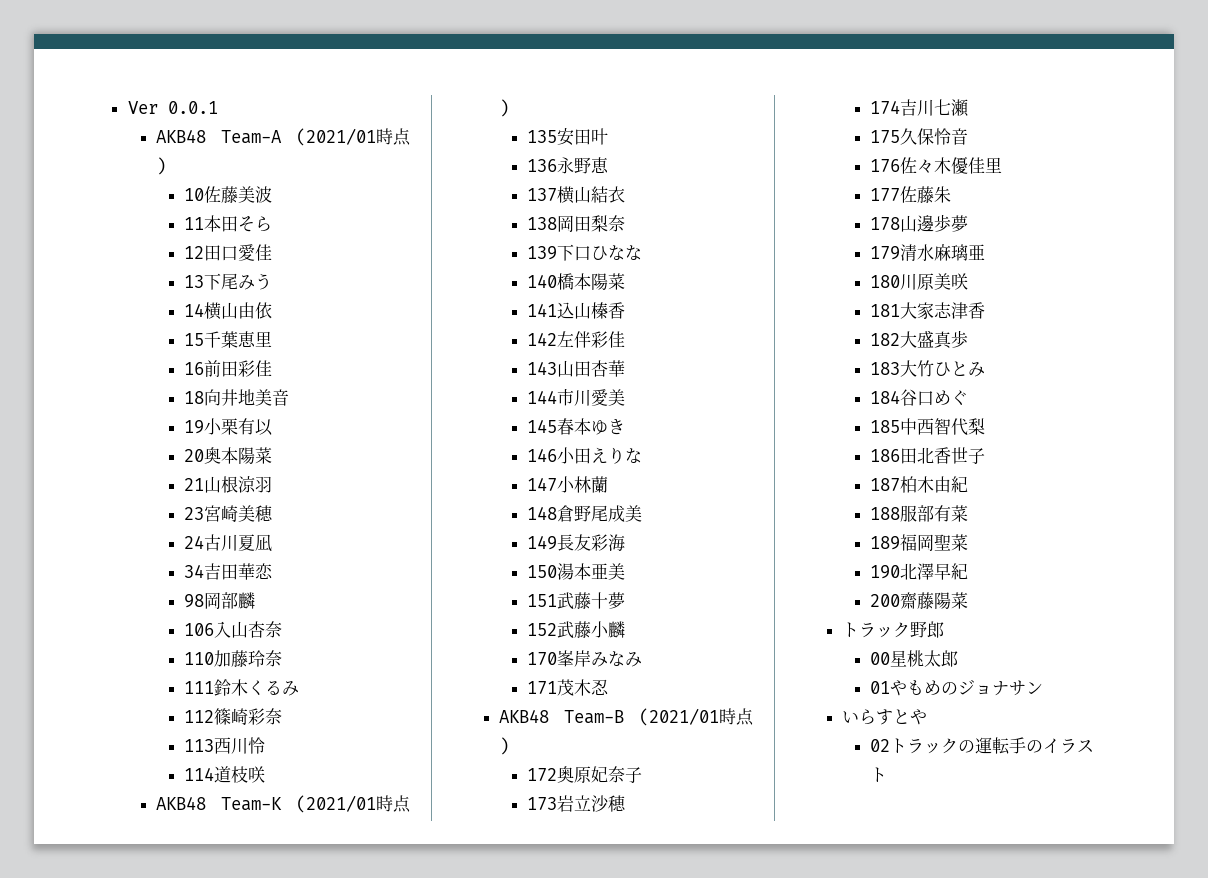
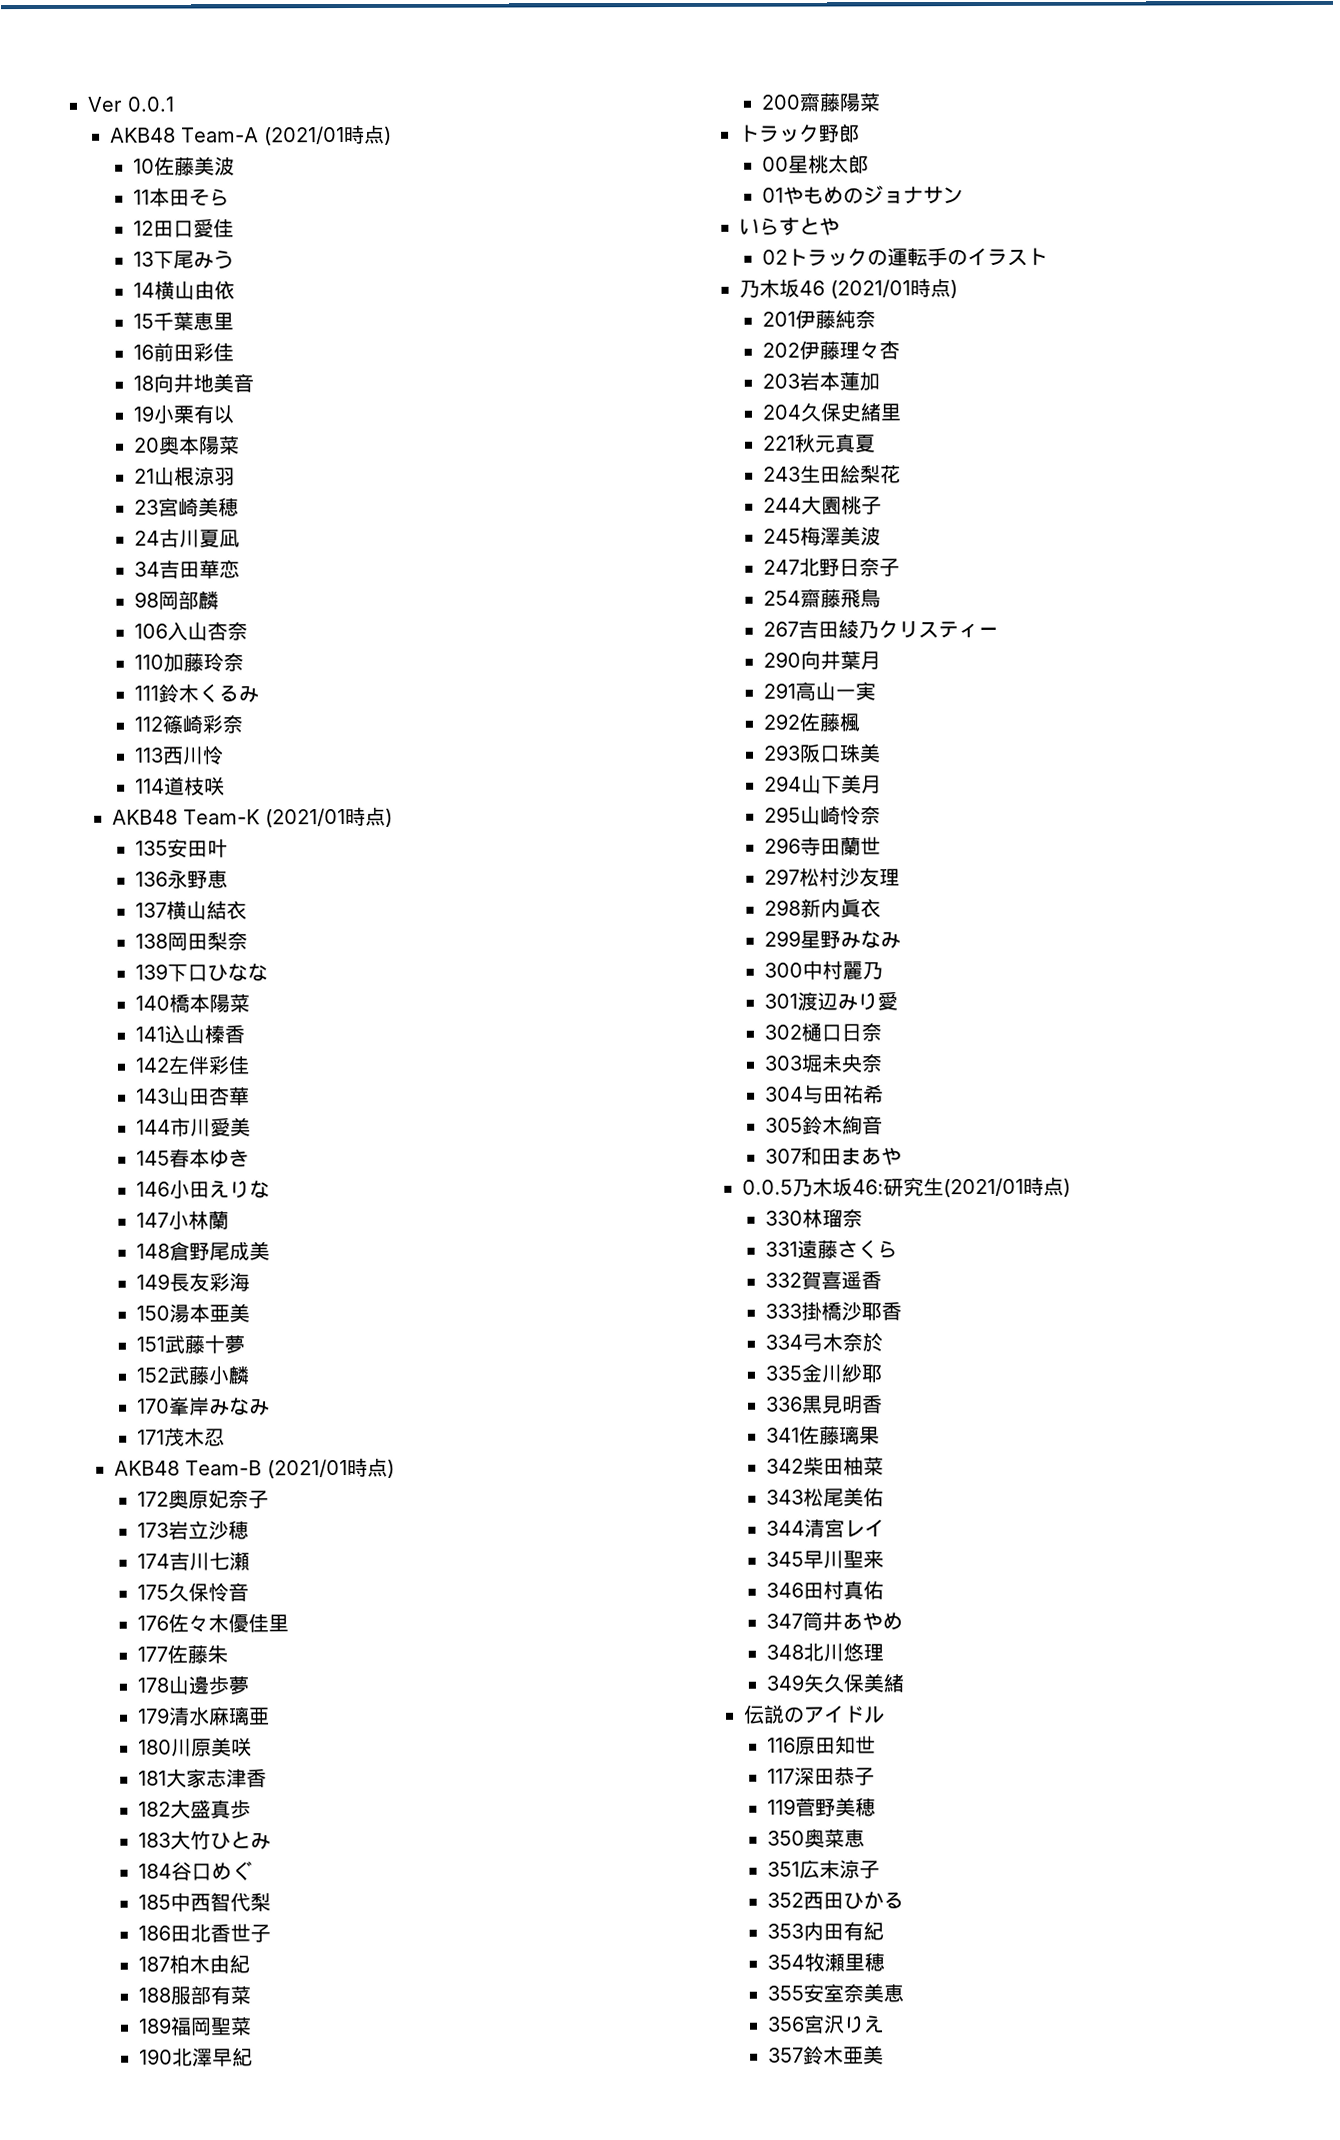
+ 乃木坂46 (2021/01時点)
+ 201伊藤純奈
+ 202伊藤理々杏
+ 203岩本蓮加
+ 204久保史緒里
+ 221秋元真夏
+ 243生田絵梨花
+ 244大園桃子
+ 245梅澤美波
+ 247北野日奈子
+ 254齋藤飛鳥
+ 267吉田綾乃クリスティー
+ 290向井葉月
+ 291高山一実
+ 292佐藤楓
+ 293阪口珠美
+ 294山下美月
+ 295山崎怜奈
+ 296寺田蘭世
+ 297松村沙友理
+ 298新内眞衣
+ 299星野みなみ
+ 300中村麗乃
+ 301渡辺みり愛
+ 302樋口日奈
+ 303堀未央奈
+ 304与田祐希
+ 305鈴木絢音
+ 307和田まあや
+ 0.0.5乃木坂46:研究生(2021/01時点)
+ 330林瑠奈
+ 331遠藤さくら
+ 332賀喜遥香
+ 333掛橋沙耶香
+ 334弓木奈於
+ 335金川紗耶
+ 336黒見明香
+ 341佐藤璃果
+ 342柴田柚菜
+ 343松尾美佑
+ 344清宮レイ
+ 345早川聖来
+ 346田村真佑
+ 347筒井あやめ
+ 348北川悠理
+ 349矢久保美緒
+ 伝説のアイドル
+ 116原田知世
+ 117深田恭子
+ 119菅野美穂
+ 350奥菜恵
+ 351広末涼子
+ 352西田ひかる
+ 353内田有紀
+ 354牧瀬里穂
+ 355安室奈美恵
+ 356宮沢りえ
+ 357鈴木亜美

